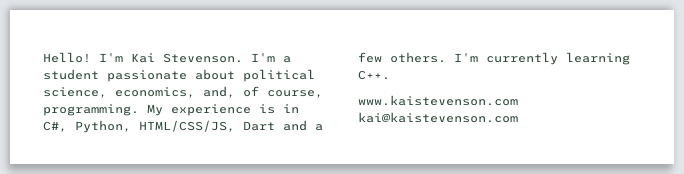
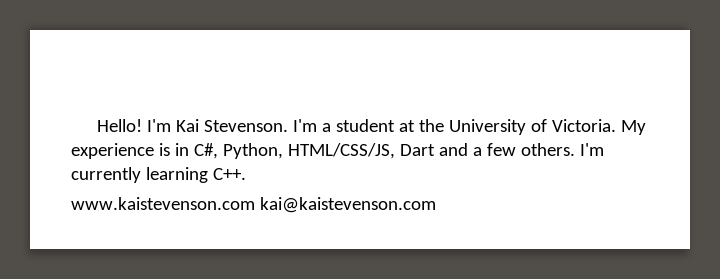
- I'm a student passionate about political science, economics, and, of course, programming.
+ I'm a student at the University of Victoria.

